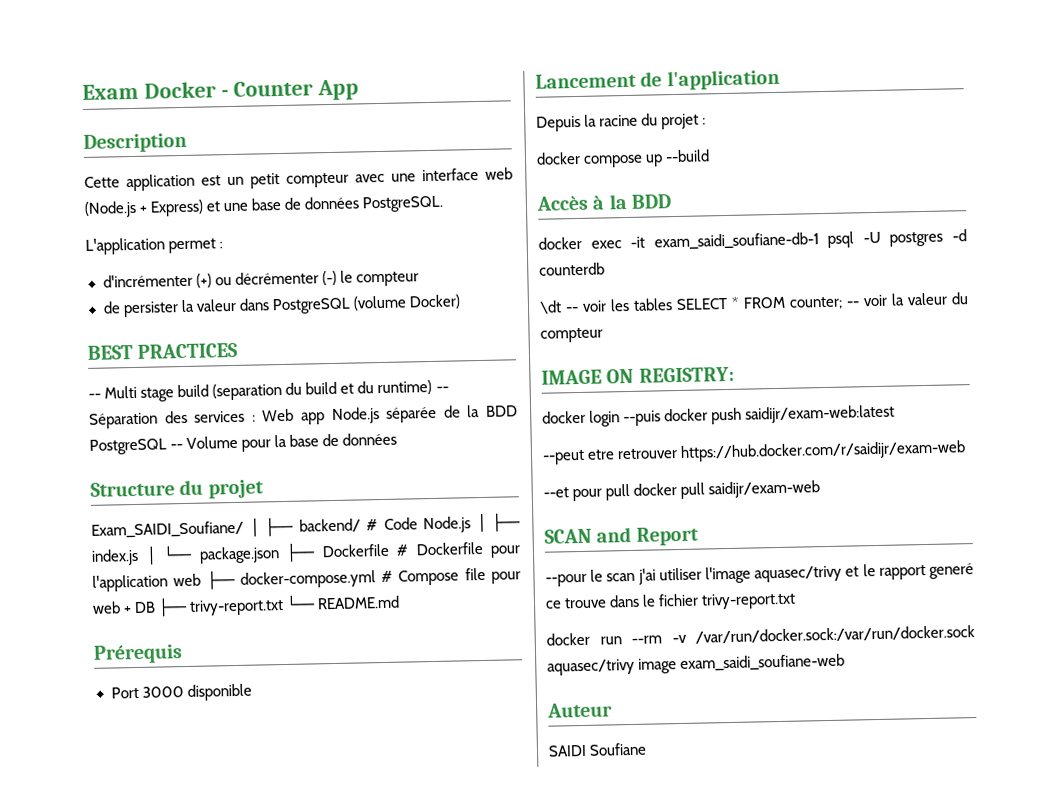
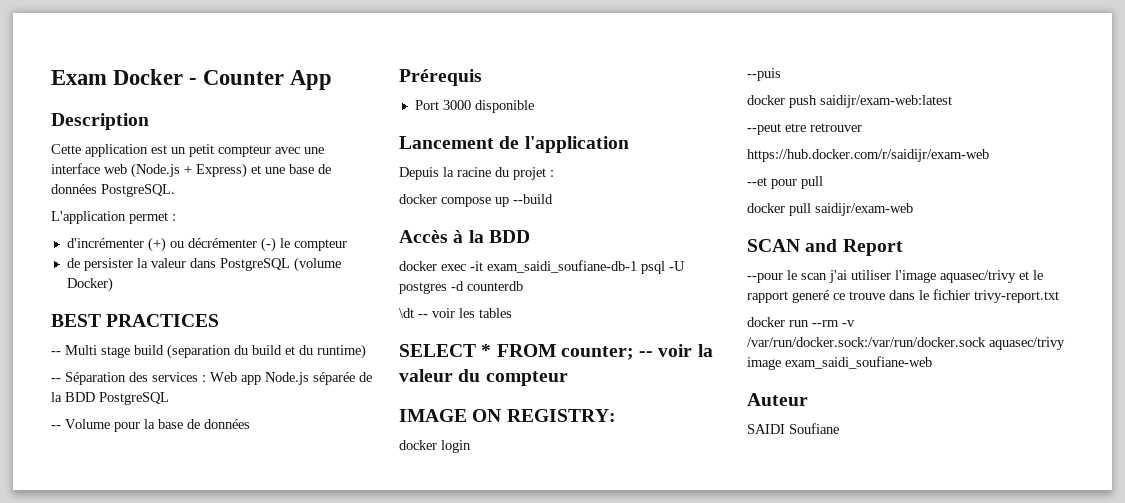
- -- Multi stage build (separation du build et du runtime) -- Séparation des services : Web app Node.js séparée de la BDD PostgreSQL -- Volume pour la base de données
+ -- Multi stage build (separation du build et du runtime)
+ -- Séparation des services : Web app Node.js séparée de la BDD PostgreSQL
+ -- Volume pour la base de données
- Structure du projet
- Exam_SAIDI_Soufiane/ │ ├── backend/ # Code Node.js │ ├── index.js │ └── package.json ├── Dockerfile # Dockerfile pour l'application web ├── docker-compose.yml # Compose file pour web + DB ├── trivy-report.txt └── README.md
- \dt -- voir les tables SELECT * FROM counter; -- voir la valeur du compteur
+ \dt -- voir les tables
+ SELECT * FROM counter; -- voir la valeur du compteur
- docker login --puis docker push saidijr/exam-web:latest
+ docker login
+ --puis
+ docker push saidijr/exam-web:latest
- --peut etre retrouver https://hub.docker.com/r/saidijr/exam-web
+ --peut etre retrouver
+ https://hub.docker.com/r/saidijr/exam-web
- --et pour pull docker pull saidijr/exam-web
+ --et pour pull
+ docker pull saidijr/exam-web

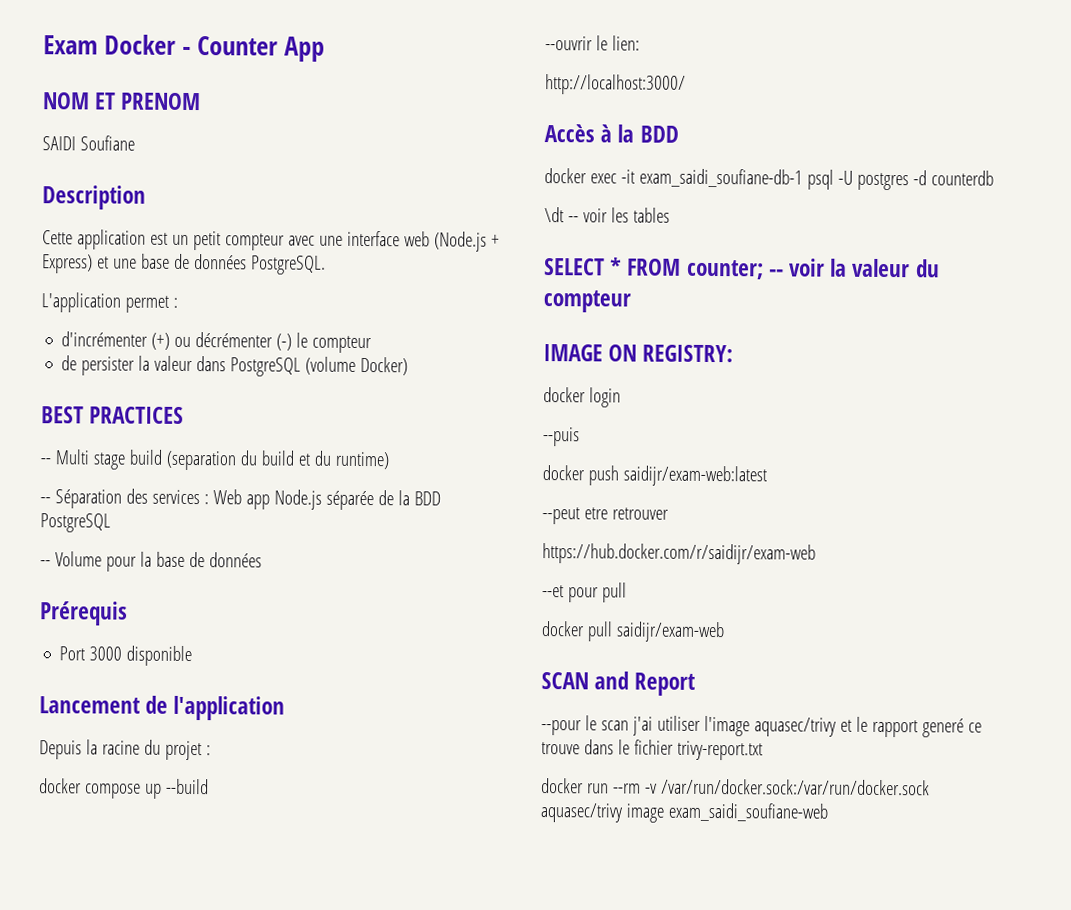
+ NOM ET PRENOM
+ SAIDI Soufiane
+ --ouvrir le lien:
+ http://localhost:3000/
- Auteur
- SAIDI Soufiane

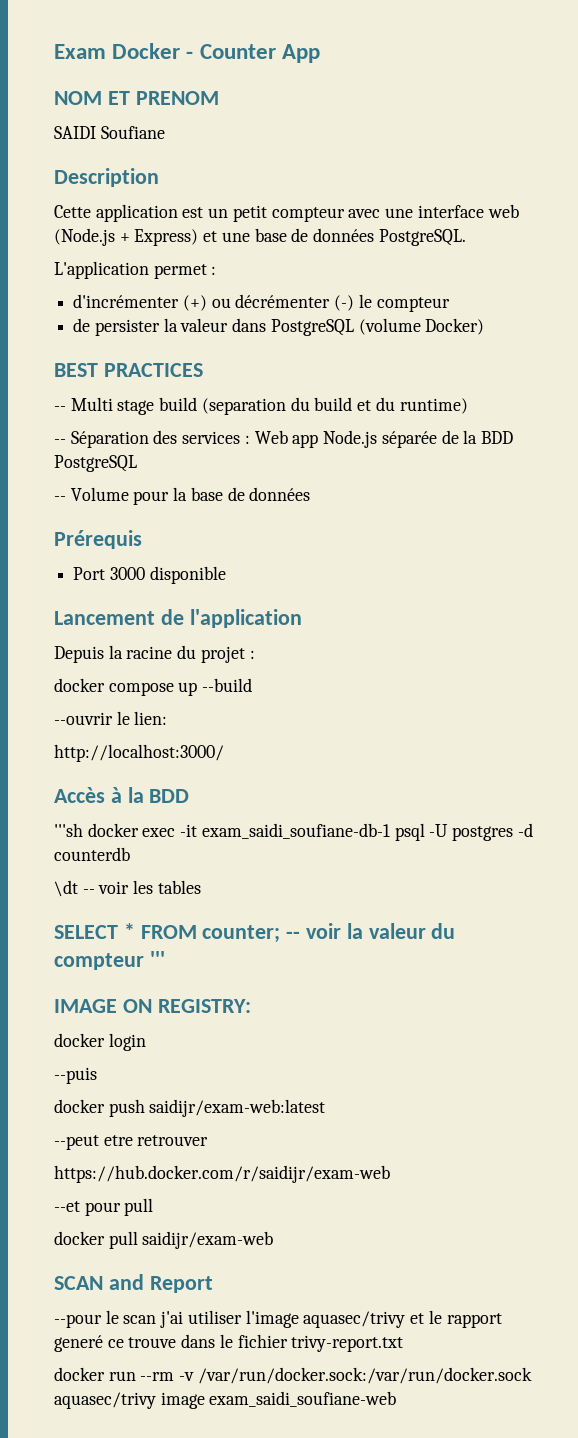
- docker exec -it exam_saidi_soufiane-db-1 psql -U postgres -d counterdb
+ '''sh docker exec -it exam_saidi_soufiane-db-1 psql -U postgres -d counterdb
- SELECT * FROM counter; -- voir la valeur du compteur
+ SELECT * FROM counter; -- voir la valeur du compteur '''

